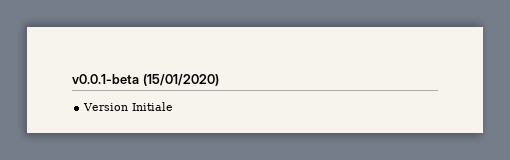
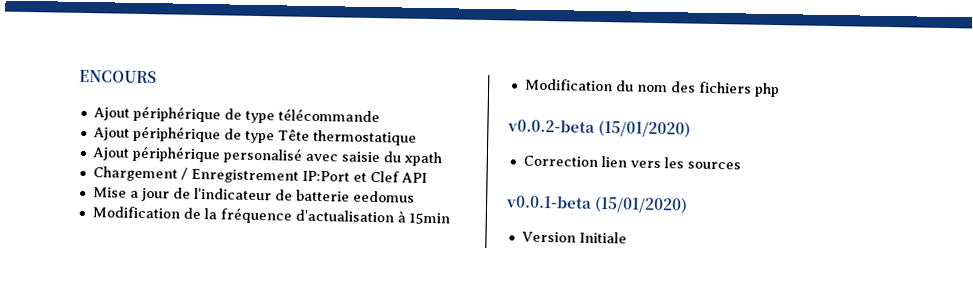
+ ENCOURS
+ Ajout périphérique de type télécommande
+ Ajout périphérique de type Tête thermostatique
+ Ajout périphérique personalisé avec saisie du xpath
+ Chargement / Enregistrement IP:Port et Clef API
+ Mise a jour de l'indicateur de batterie eedomus
+ Modification de la fréquence d'actualisation à 15min
+ Modification du nom des fichiers php
+ v0.0.2-beta (15/01/2020)
+ Correction lien vers les sources

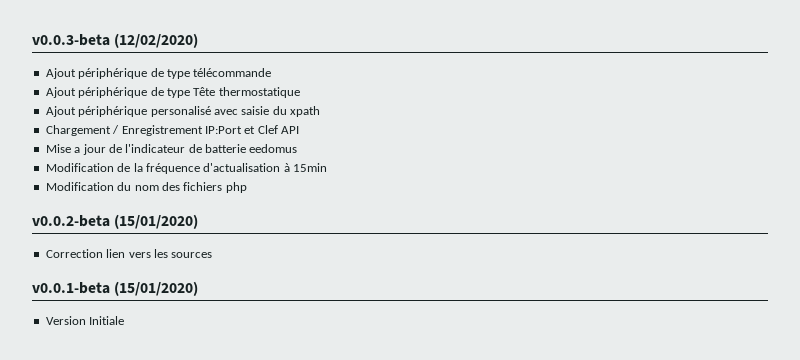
- ENCOURS
+ v0.0.3-beta (12/02/2020)

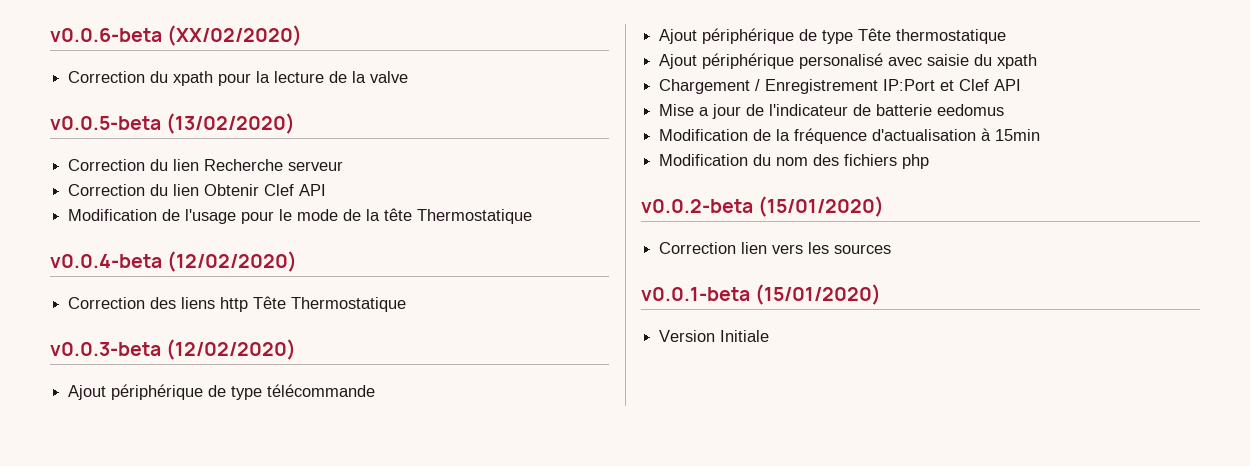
+ v0.0.6-beta (XX/02/2020)
+ Correction du xpath pour la lecture de la valve
+ v0.0.5-beta (13/02/2020)
+ Correction du lien Recherche serveur
+ Correction du lien Obtenir Clef API
+ Modification de l'usage pour le mode de la tête Thermostatique
+ v0.0.4-beta (12/02/2020)
+ Correction des liens http Tête Thermostatique

